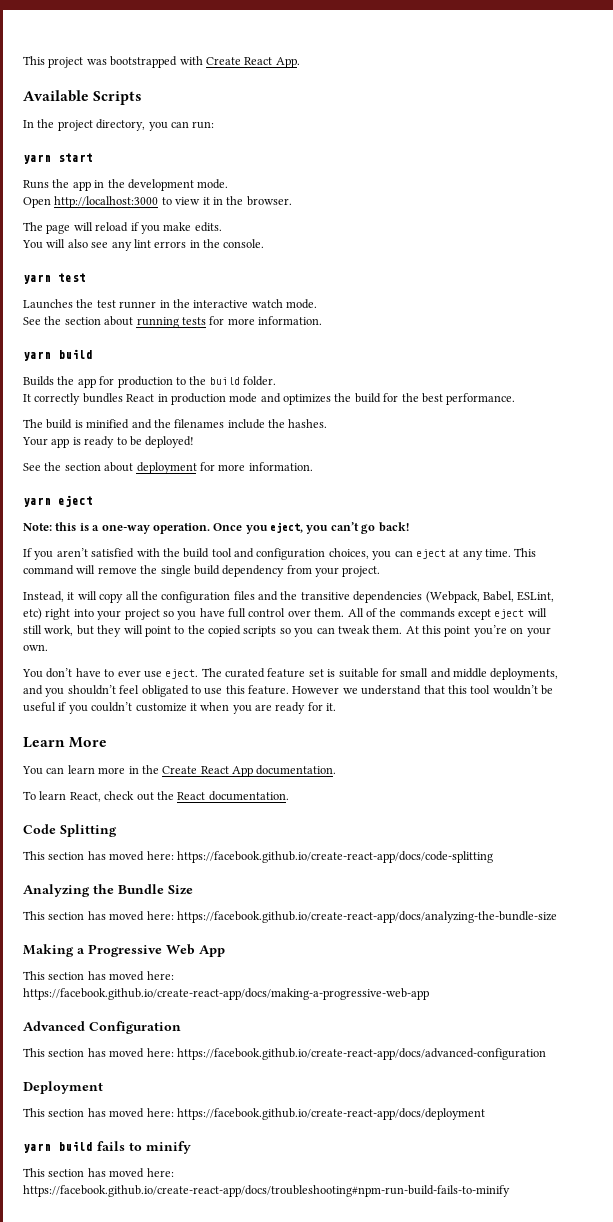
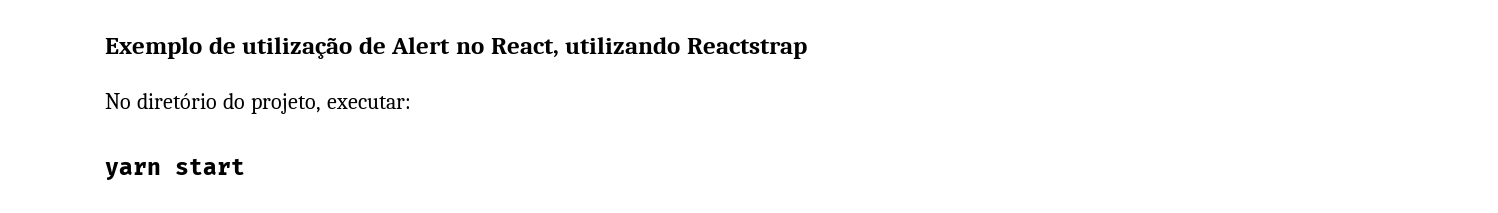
- This project was bootstrapped with Create React App.
- Available Scripts
- In the project directory, you can run:
+ Exemplo de utilização de Alert no React, utilizando Reactstrap
+ No diretório do projeto, executar:
  yarn start
- Runs the app in the development mode.
- Open http://localhost:3000 to view it in the browser.
- The page will reload if you make edits.
- You will also see any lint errors in the console.
- yarn test
- Launches the test runner in the interactive watch mode.
- See the section about running tests for more information.
- yarn build
- Builds the app for production to the build folder.
- It correctly bundles React in production mode and optimizes the build for the best performance.
- The build is minified and the filenames include the hashes.
- Your app is ready to be deployed!
- See the section about deployment for more information.
- yarn eject
- Note: this is a one-way operation. Once you eject, you can’t go back!
- If you aren’t satisfied with the build tool and configuration choices, you can eject at any time. This command will remove the single build dependency from your project.
- Instead, it will copy all the configuration files and the transitive dependencies (Webpack, Babel, ESLint, etc) right into your project so you have full control over them. All of the commands except eject will still work, but they will point to the copied scripts so you can tweak them. At this point you’re on your own.
- You don’t have to ever use eject. The curated feature set is suitable for small and middle deployments, and you shouldn’t feel obligated to use this feature. However we understand that this tool wouldn’t be useful if you couldn’t customize it when you are ready for it.
- Learn More
- You can learn more in the Create React App documentation.
- To learn React, check out the React documentation.
- Code Splitting
- This section has moved here: https://facebook.github.io/create-react-app/docs/code-splitting
- Analyzing the Bundle Size
- This section has moved here: https://facebook.github.io/create-react-app/docs/analyzing-the-bundle-size
- Making a Progressive Web App
- This section has moved here: https://facebook.github.io/create-react-app/docs/making-a-progressive-web-app
- Advanced Configuration
- This section has moved here: https://facebook.github.io/create-react-app/docs/advanced-configuration
- Deployment
- This section has moved here: https://facebook.github.io/create-react-app/docs/deployment
- yarn build fails to minify
- This section has moved here: https://facebook.github.io/create-react-app/docs/troubleshooting#npm-run-build-fails-to-minify

